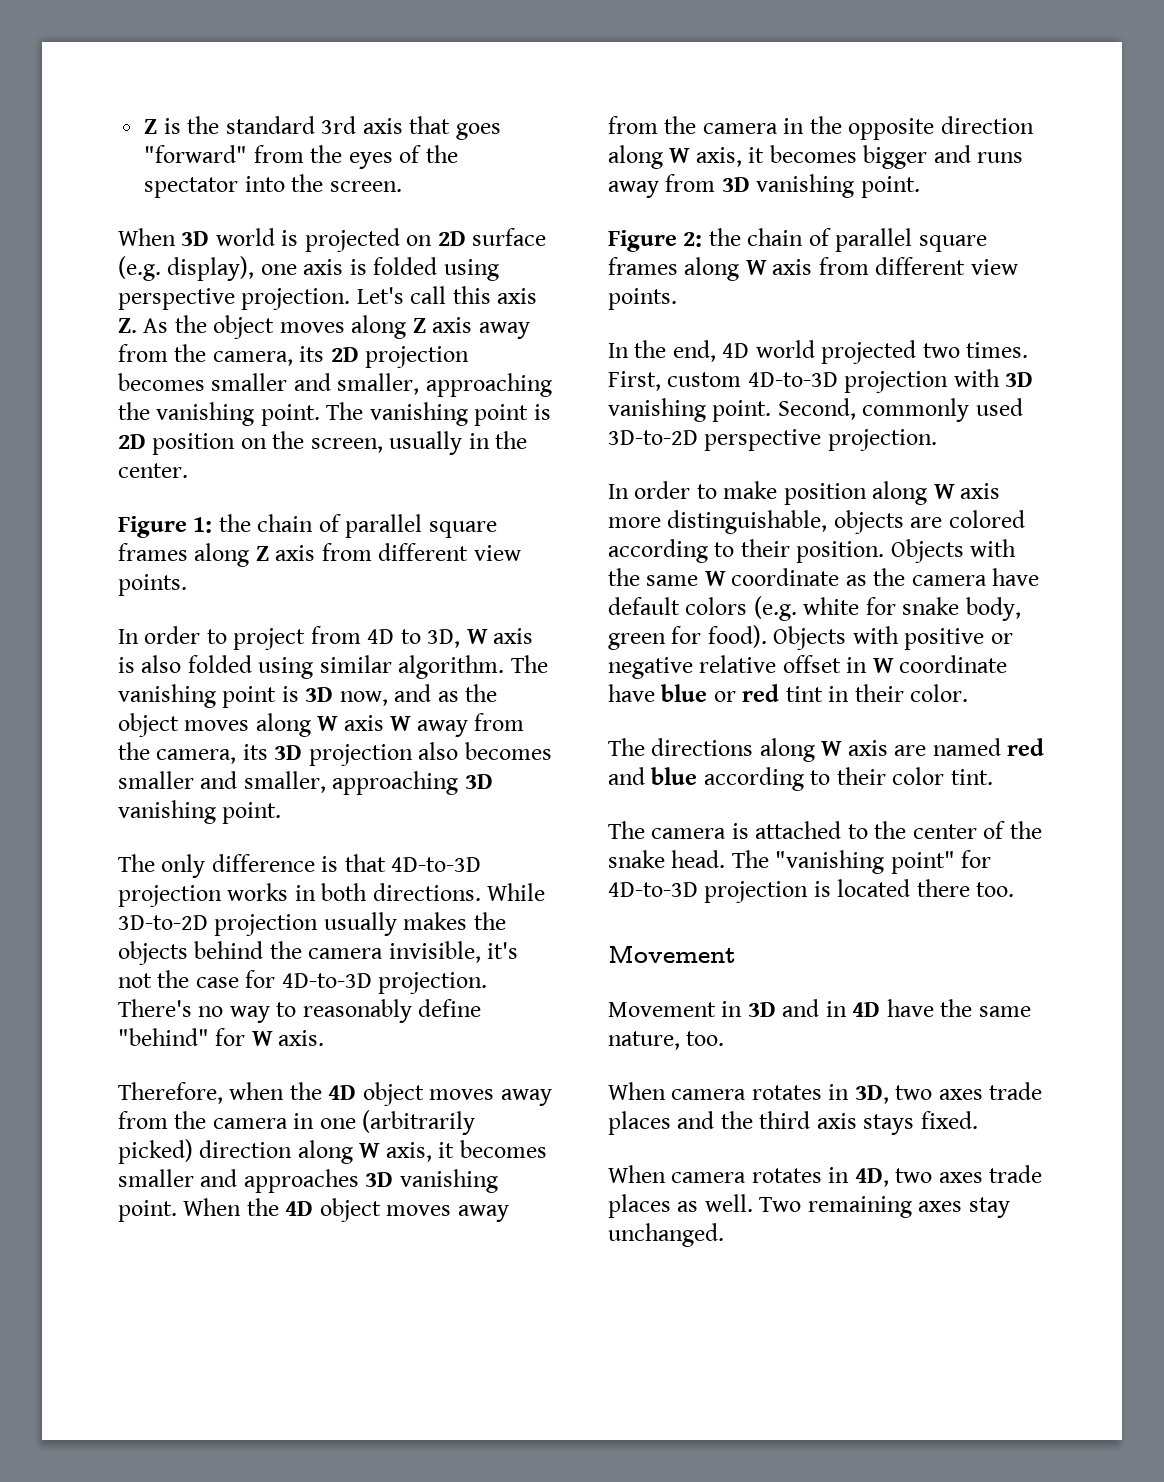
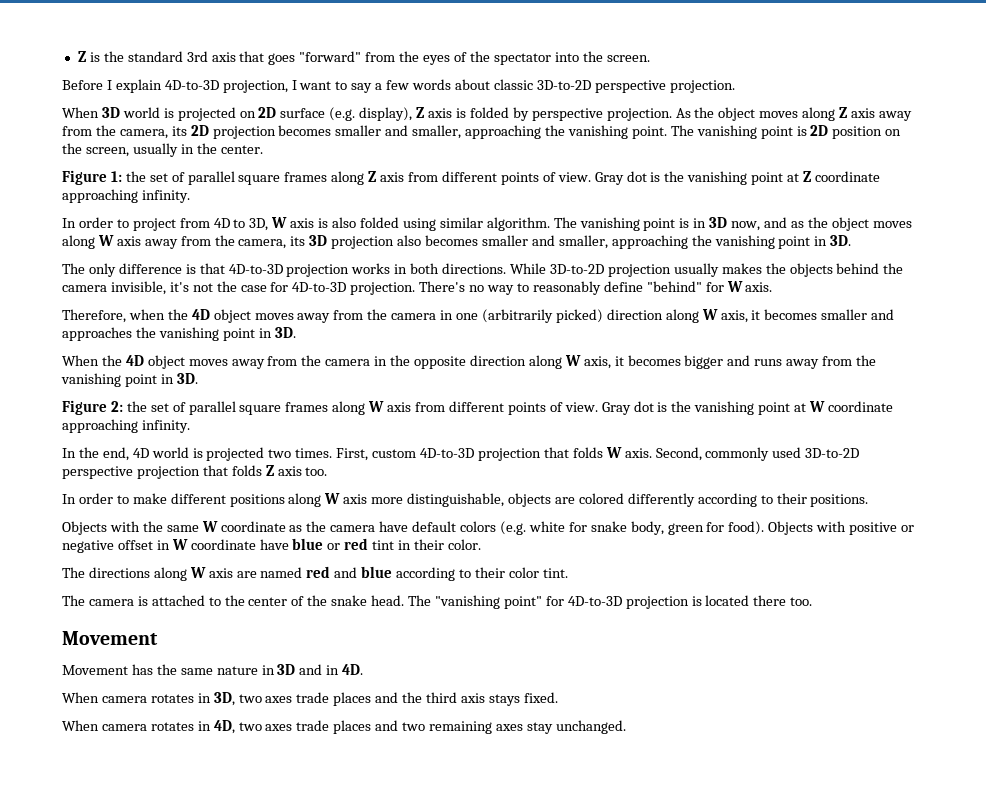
+ Before I explain 4D-to-3D projection, I want to say a few words about classic 3D-to-2D perspective projection.
- When 3D world is projected on 2D surface (e.g. display), one axis is folded using perspective projection. Let's call this axis Z. As the object moves along Z axis away from the camera, its 2D projection becomes smaller and smaller, approaching the vanishing point.
+ When 3D world is projected on 2D surface (e.g. display), Z axis is folded by perspective projection. As the object moves along Z axis away from the camera, its 2D projection becomes smaller and smaller, approaching the vanishing point.
- Figure 1: the chain of parallel square frames along Z axis from different view points.
+ Figure 1: the set of parallel square frames along Z axis from different points of view. Gray dot is the vanishing point at Z coordinate approaching infinity.
- The vanishing point is 3D now, and as the object moves along W axis W away from the camera, its 3D projection also becomes smaller and smaller, approaching 3D vanishing point.
+ The vanishing point is in 3D now, and as the object moves along W axis away from the camera, its 3D projection also becomes smaller and smaller, approaching the vanishing point in 3D.
- Therefore, when the 4D object moves away from the camera in one (arbitrarily picked) direction along W axis, it becomes smaller and approaches 3D vanishing point. When the 4D object moves away from the camera in the opposite direction along W axis, it becomes bigger and runs away from 3D vanishing point.
+ Therefore, when the 4D object moves away from the camera in one (arbitrarily picked) direction along W axis, it becomes smaller and approaches the vanishing point in 3D.
+ When the 4D object moves away from the camera in the opposite direction along W axis, it becomes bigger and runs away from the vanishing point in 3D.
- Figure 2: the chain of parallel square frames along W axis from different view points.
+ Figure 2: the set of parallel square frames along W axis from different points of view. Gray dot is the vanishing point at W coordinate approaching infinity.
- In the end, 4D world projected two times.
+ In the end, 4D world is projected two times.
- First, custom 4D-to-3D projection with 3D vanishing point.
+ First, custom 4D-to-3D projection that folds W axis.
- Second, commonly used 3D-to-2D perspective projection.
+ Second, commonly used 3D-to-2D perspective projection that folds Z axis too.
- In order to make position along W axis more distinguishable, objects are colored according to their position. Objects with the same W coordinate as the camera have default colors (e.g. white for snake body, green for food).
+ In order to make different positions along W axis more distinguishable, objects are colored differently according to their positions.
+ Objects with the same W coordinate as the camera have default colors (e.g. white for snake body, green for food).
- Objects with positive or negative relative offset in W coordinate have blue or red tint in their color.
+ Objects with positive or negative offset in W coordinate have blue or red tint in their color.
- Movement in 3D and in 4D have the same nature, too.
+ Movement has the same nature in 3D and in 4D.
- When camera rotates in 4D, two axes trade places as well. Two remaining axes stay unchanged.
+ When camera rotates in 4D, two axes trade places and two remaining axes stay unchanged.

